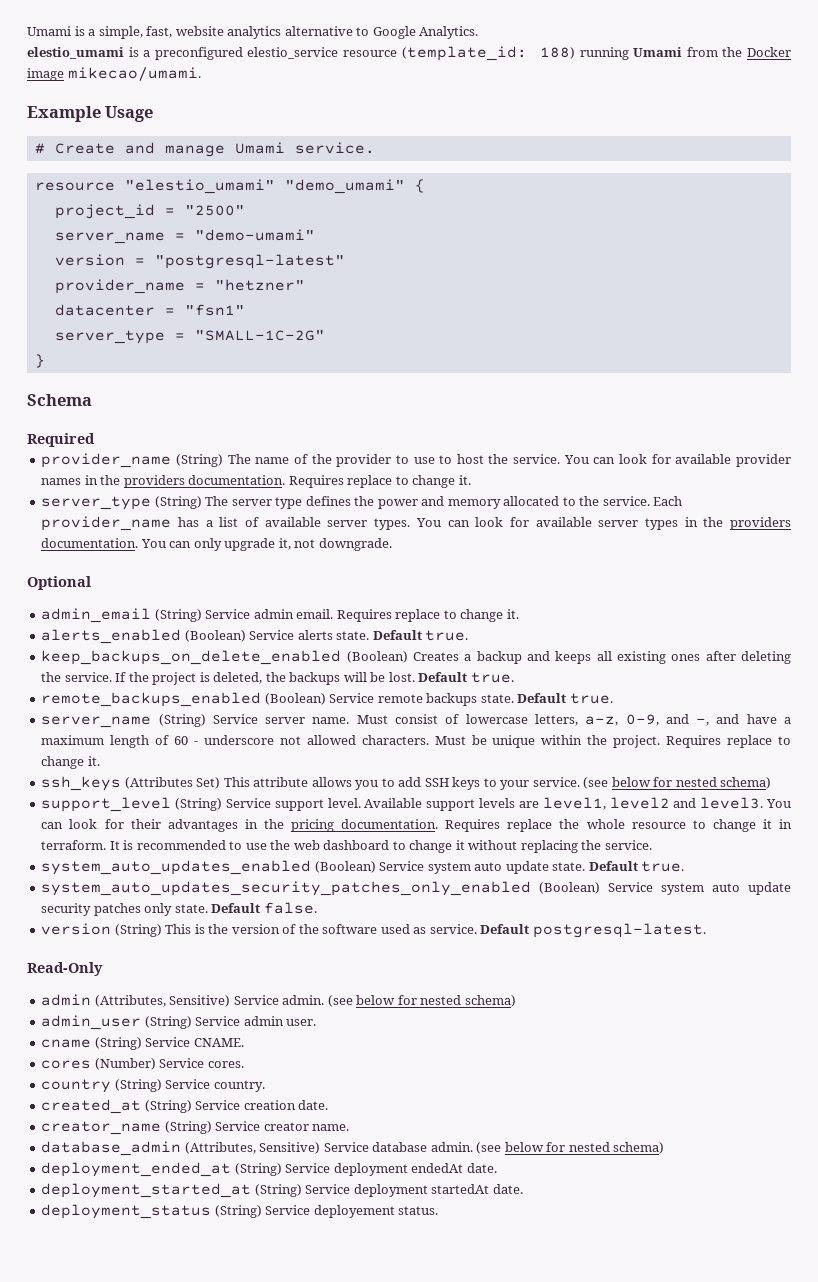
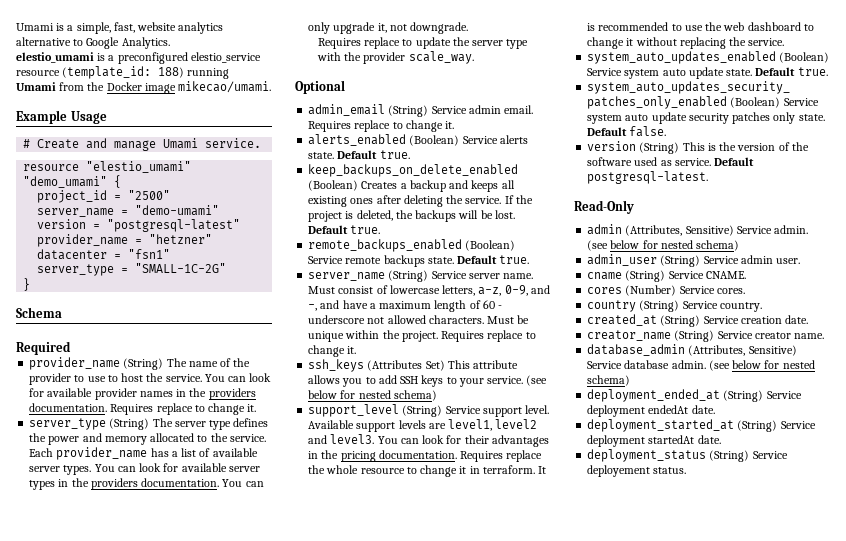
+ Requires replace to update the server type with the provider scale_way.

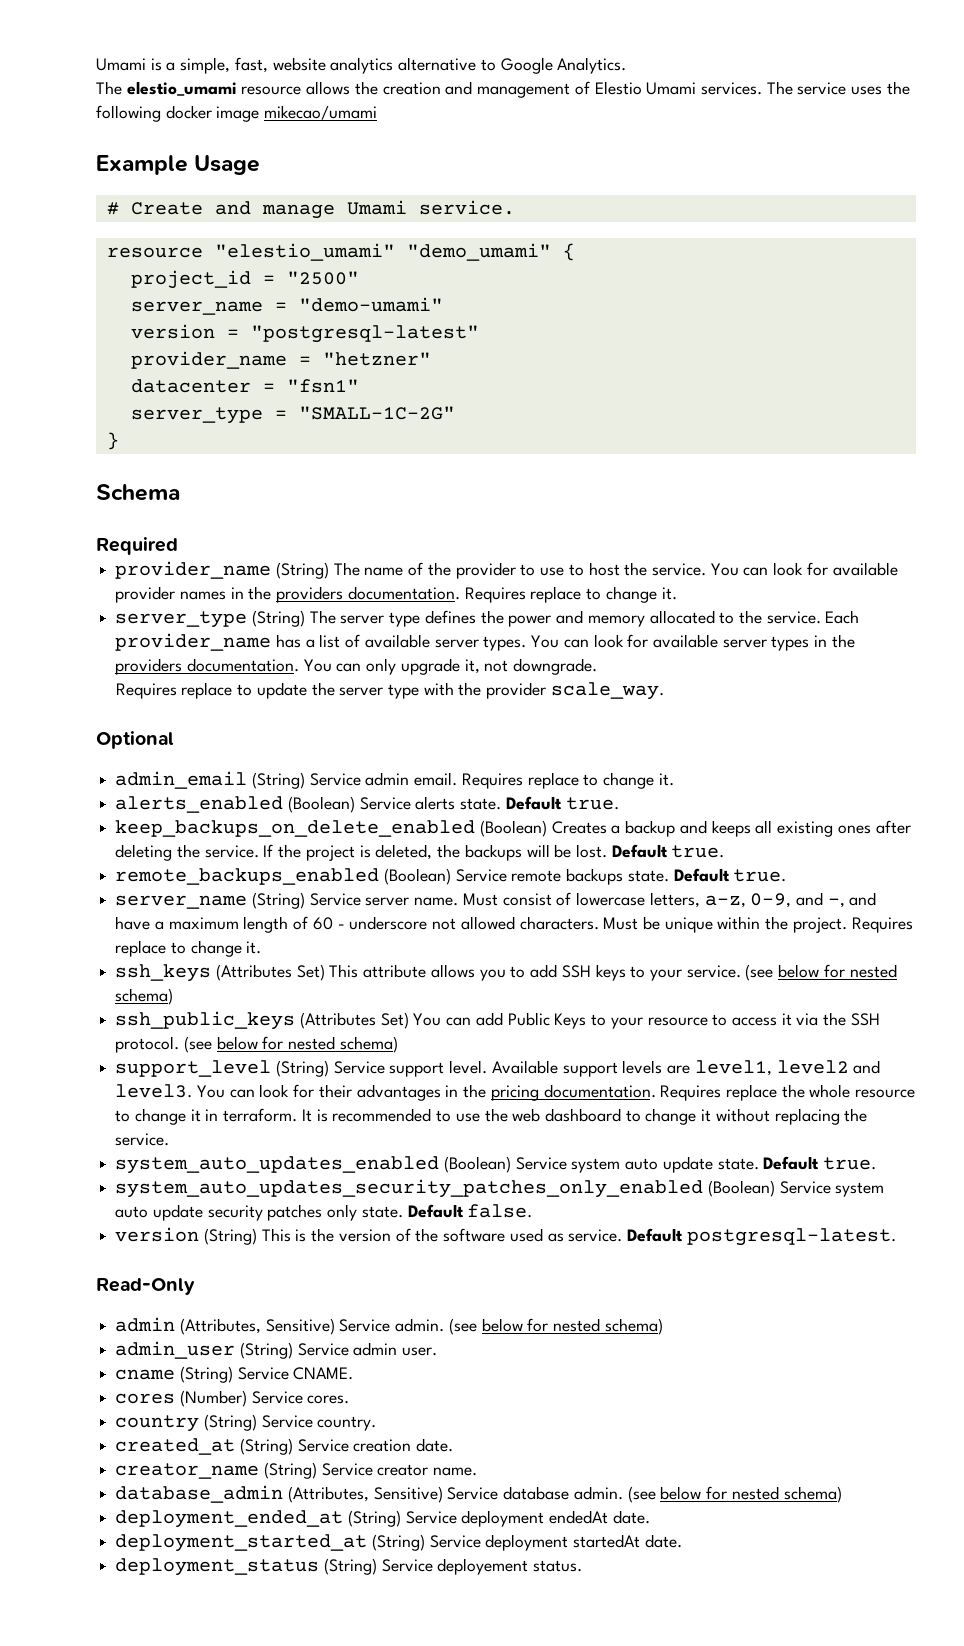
- elestio_umami is a preconfigured elestio_service resource (template_id: 188) running Umami from the Docker image mikecao/umami.
+ The elestio_umami resource allows the creation and management of Elestio Umami services. The service uses the following docker image mikecao/umami
+ ssh_public_keys (Attributes Set) You can add Public Keys to your resource to access it via the SSH protocol. (see below for nested schema)

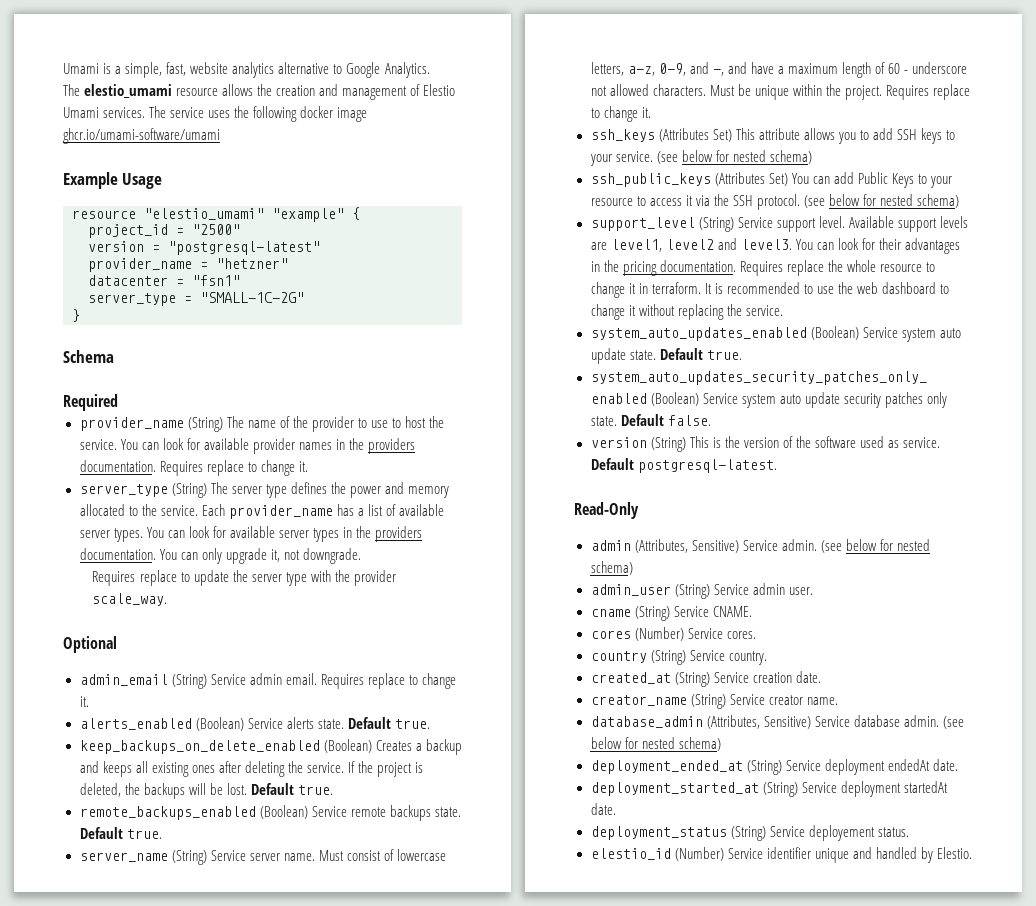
- The service uses the following docker image mikecao/umami
+ The service uses the following docker image ghcr.io/umami-software/umami
- # Create and manage Umami service.
- resource "elestio_umami" "demo_umami" {
+ resource "elestio_umami" "example" {
- server_name = "demo-umami"
+ elestio_id (Number) Service identifier unique and handled by Elestio.

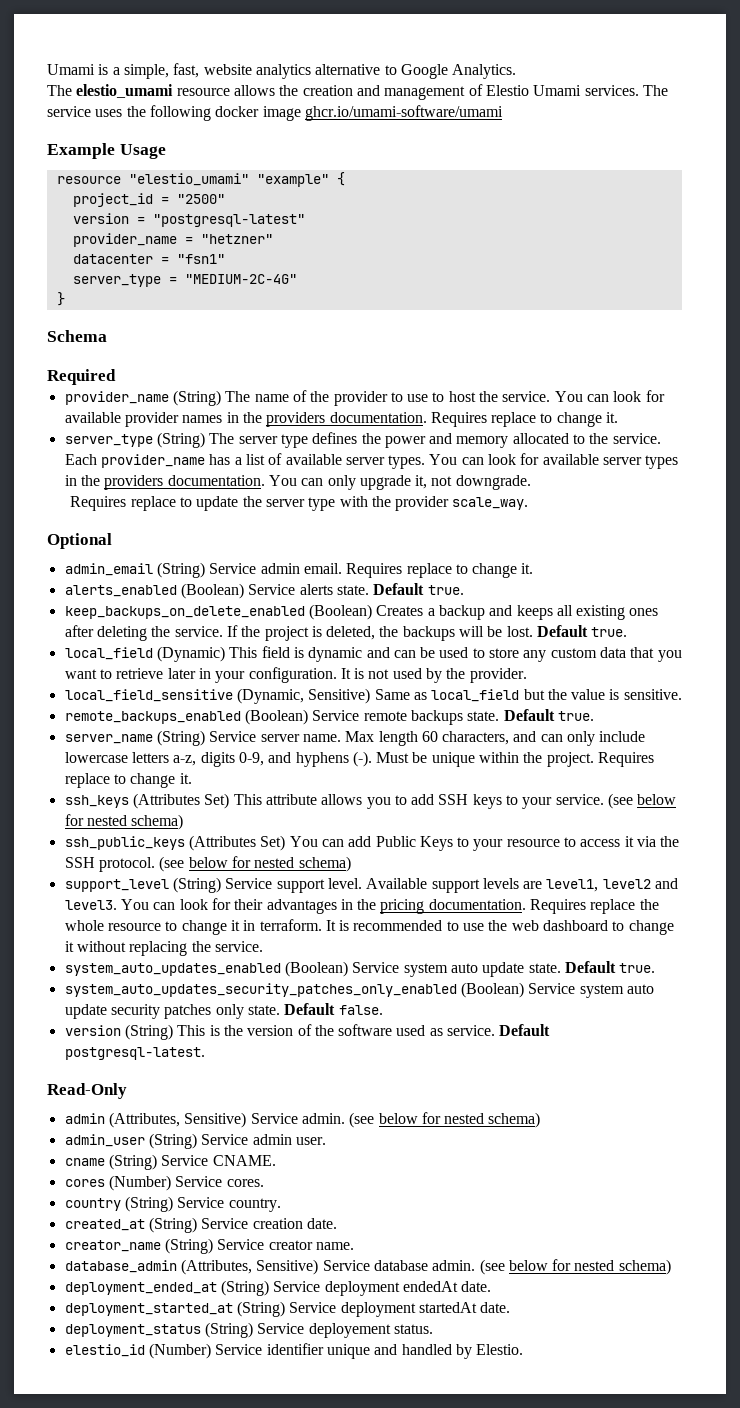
- server_type = "SMALL-1C-2G"
+ server_type = "MEDIUM-2C-4G"
+ local_field (Dynamic) This field is dynamic and can be used to store any custom data that you want to retrieve later in your configuration. It is not used by the provider.
+ local_field_sensitive (Dynamic, Sensitive) Same as local_field but the value is sensitive.
- Must consist of lowercase letters, a-z, 0-9, and -, and have a maximum length of 60 - underscore not allowed characters.
+ Max length 60 characters, and can only include lowercase letters a-z, digits 0-9, and hyphens (-).

